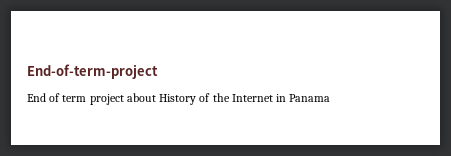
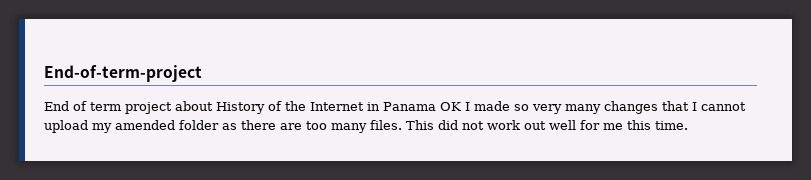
- End of term project about History of the Internet in Panama
+ End of term project about History of the Internet in Panama OK I made so very many changes that I cannot upload my amended folder as there are too many files. This did not work out well for me this time.

